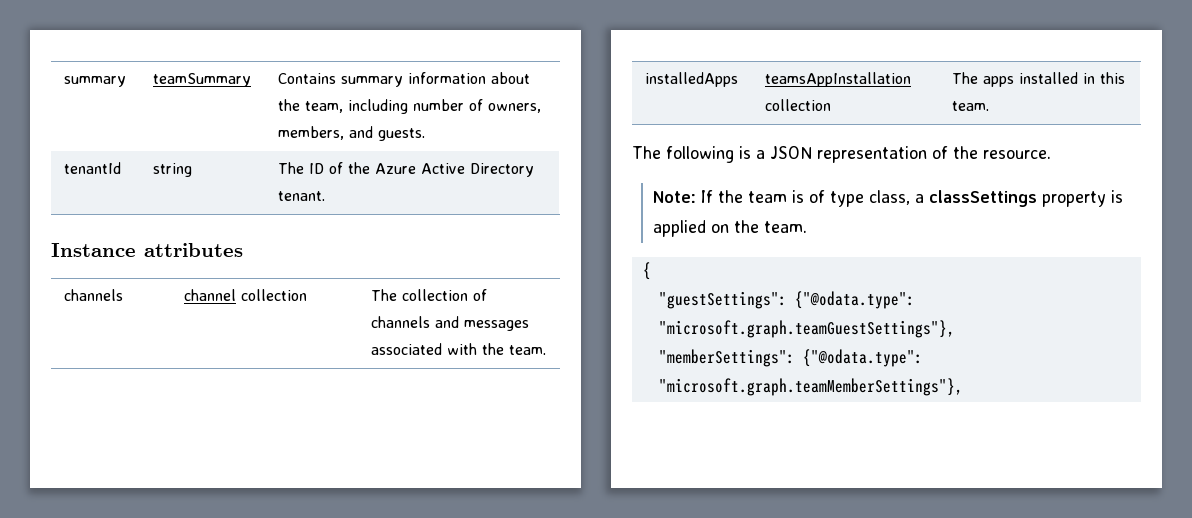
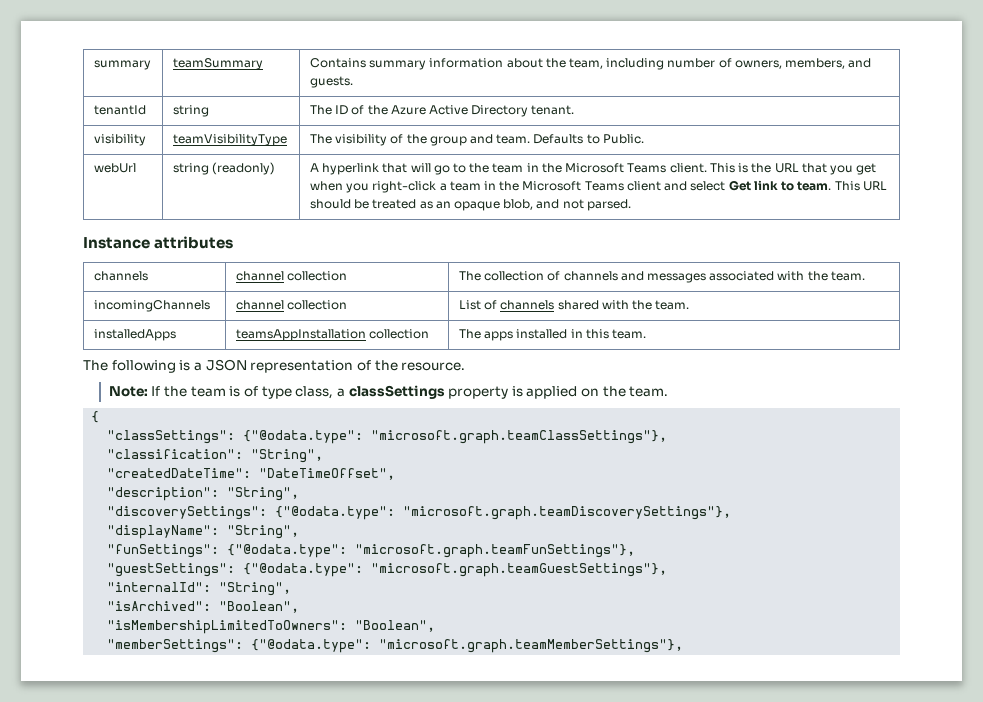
+ visibility | teamVisibilityType | The visibility of the group and team. Defaults to Public.
+ webUrl | string (readonly) | A hyperlink that will go to the team in the Microsoft Teams client. This is the URL that you get when you right-click a team in the Microsoft Teams client and select Get link to team. This URL should be treated as an opaque blob, and not parsed.
+ incomingChannels | channel collection | List of channels shared with the team.
+ "classSettings": {"@odata.type": "microsoft.graph.teamClassSettings"},
+ "classification": "String",
+ "createdDateTime": "DateTimeOffset",
+ "description": "String",
+ "discoverySettings": {"@odata.type": "microsoft.graph.teamDiscoverySettings"},
+ "displayName": "String",
+ "funSettings": {"@odata.type": "microsoft.graph.teamFunSettings"},
  "guestSettings": {"@odata.type": "microsoft.graph.teamGuestSettings"},
+ "internalId": "String",
+ "isArchived": "Boolean",
+ "isMembershipLimitedToOwners": "Boolean",

